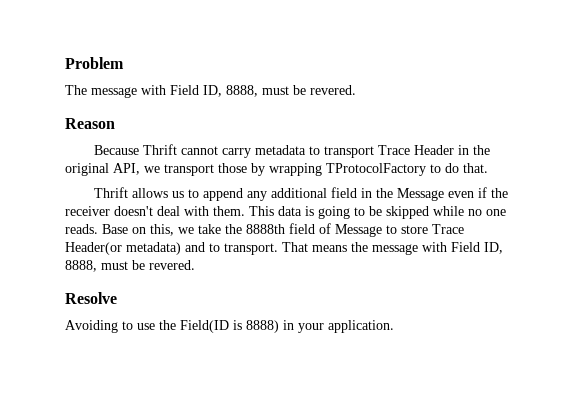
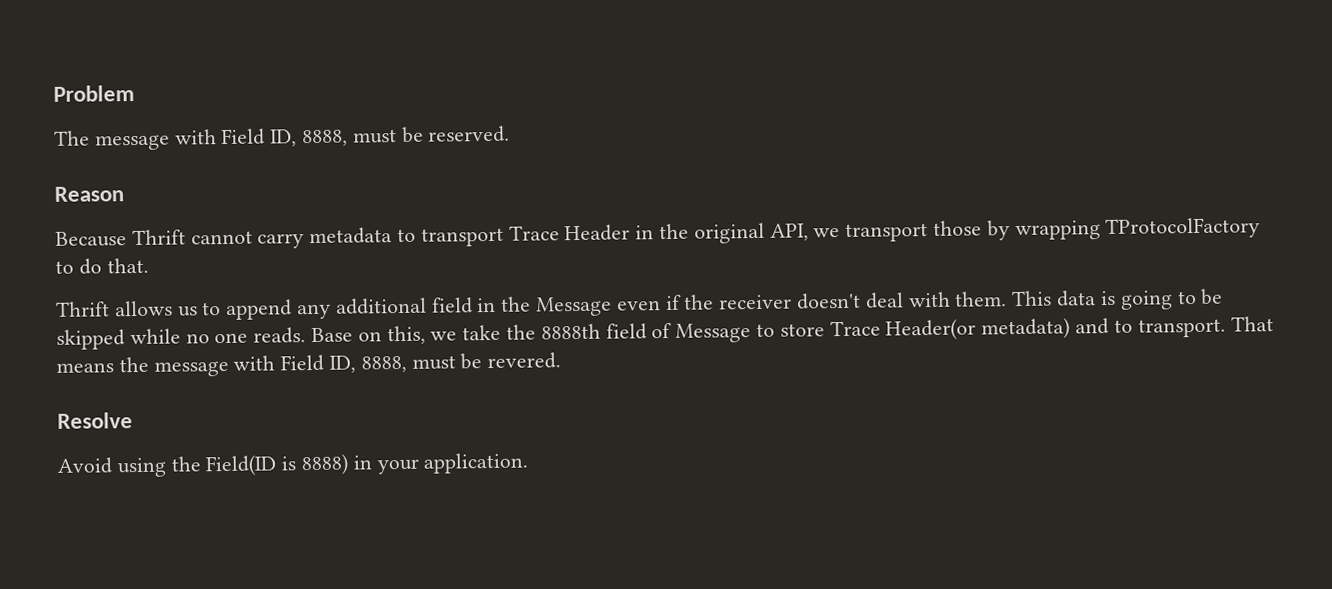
- The message with Field ID, 8888, must be revered.
+ The message with Field ID, 8888, must be reserved.
- Avoiding to use the Field(ID is 8888) in your application.
+ Avoid using the Field(ID is 8888) in your application.

